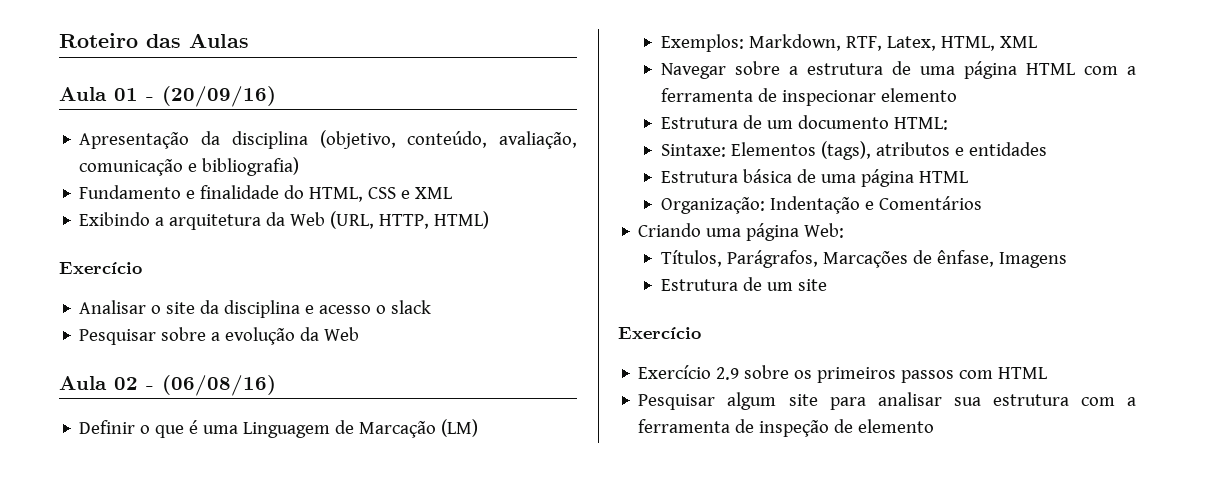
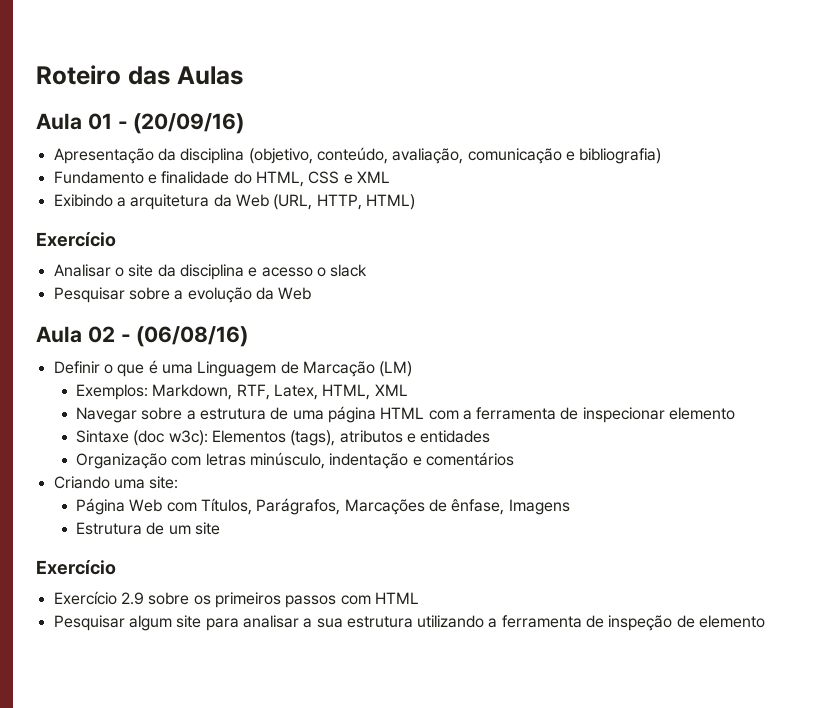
- Estrutura de um documento HTML:
- Sintaxe: Elementos (tags), atributos e entidades
+ Sintaxe (doc w3c): Elementos (tags), atributos e entidades
- Estrutura básica de uma página HTML
- Organização: Indentação e Comentários
- Criando uma página Web:
- Títulos, Parágrafos, Marcações de ênfase, Imagens
+ Organização com letras minúsculo, indentação e comentários
+ Criando uma site:
+ Página Web com Títulos, Parágrafos, Marcações de ênfase, Imagens
- Pesquisar algum site para analisar sua estrutura com a ferramenta de inspeção de elemento
+ Pesquisar algum site para analisar a sua estrutura utilizando a ferramenta de inspeção de elemento

